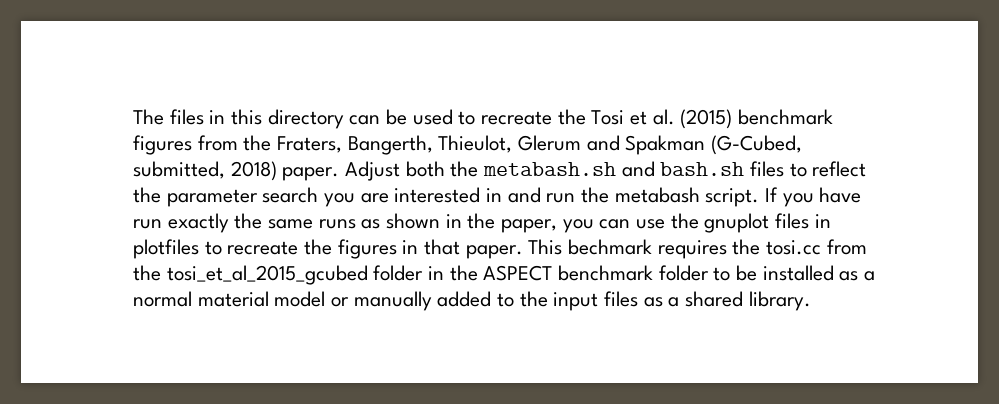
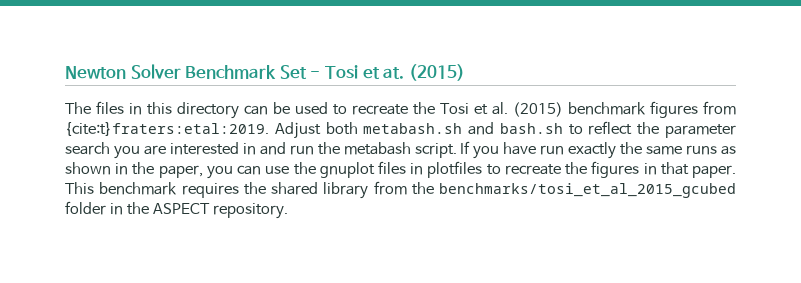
+ Newton Solver Benchmark Set - Tosi et at. (2015)
- The files in this directory can be used to recreate the Tosi et al. (2015) benchmark figures from the Fraters, Bangerth, Thieulot, Glerum and Spakman (G-Cubed, submitted, 2018) paper.
+ The files in this directory can be used to recreate the Tosi et al. (2015) benchmark figures from {cite:t}fraters:etal:2019.
- Adjust both the metabash.sh and bash.sh files to reflect the parameter search you are interested in and run the metabash script.
+ Adjust both metabash.sh and bash.sh to reflect the parameter search you are interested in and run the metabash script.
- This bechmark requires the tosi.cc from the tosi_et_al_2015_gcubed folder in the ASPECT benchmark folder to be installed as a normal material model or manually added to the input files as a shared library.
+ This benchmark requires the shared library from the benchmarks/tosi_et_al_2015_gcubed folder in the ASPECT repository.

